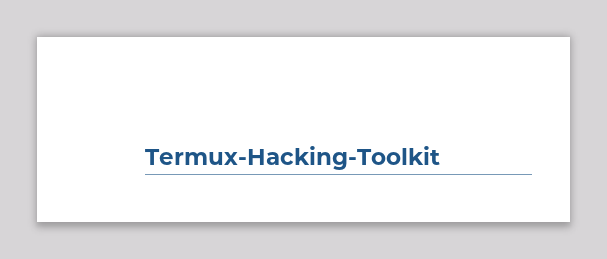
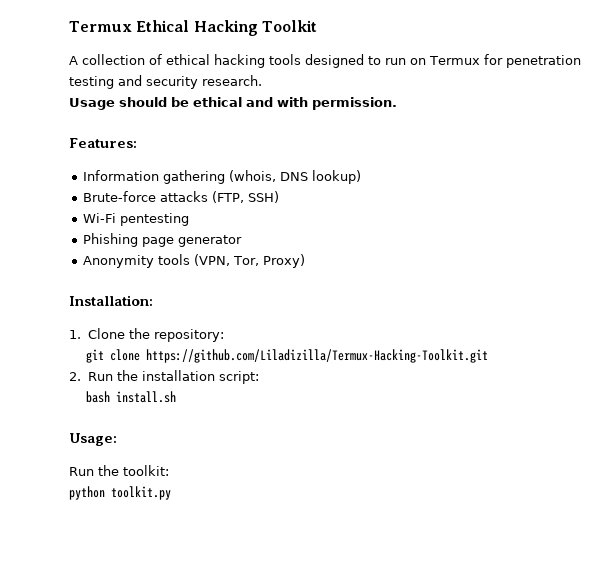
- Termux-Hacking-Toolkit
+ Termux Ethical Hacking Toolkit
+ A collection of ethical hacking tools designed to run on Termux for penetration testing and security research.
+ Usage should be ethical and with permission.
+ Features:
+ Information gathering (whois, DNS lookup)
+ Brute-force attacks (FTP, SSH)
+ Wi-Fi pentesting
+ Phishing page generator
+ Anonymity tools (VPN, Tor, Proxy)
+ Installation:
+ 1. Clone the repository:
+ git clone https://github.com/Liladizilla/Termux-Hacking-Toolkit.git
+ 2. Run the installation script:
+ bash install.sh
+ Usage:
+ Run the toolkit:
+ python toolkit.py

